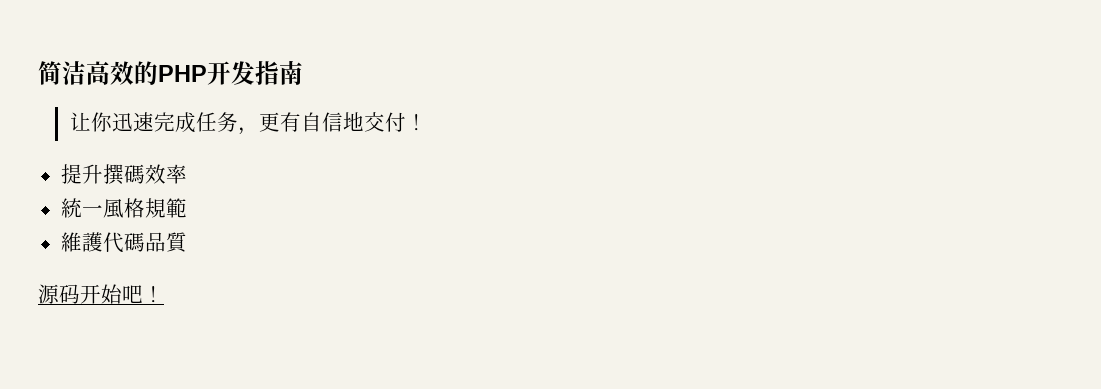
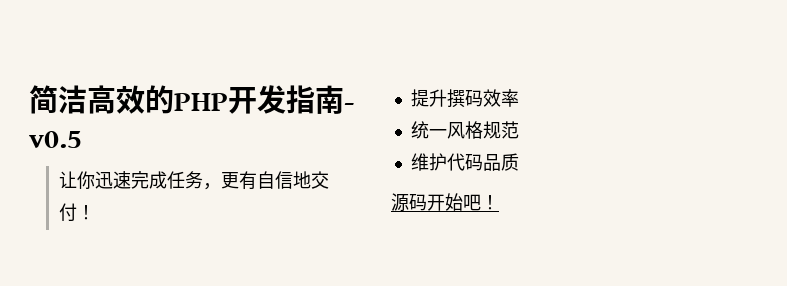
- 简洁高效的PHP开发指南
+ 简洁高效的PHP开发指南- v0.5
- 提升撰碼效率
+ 提升撰码效率
- 統一風格規範
- 維護代碼品質
+ 统一风格规范
+ 维护代码品质

